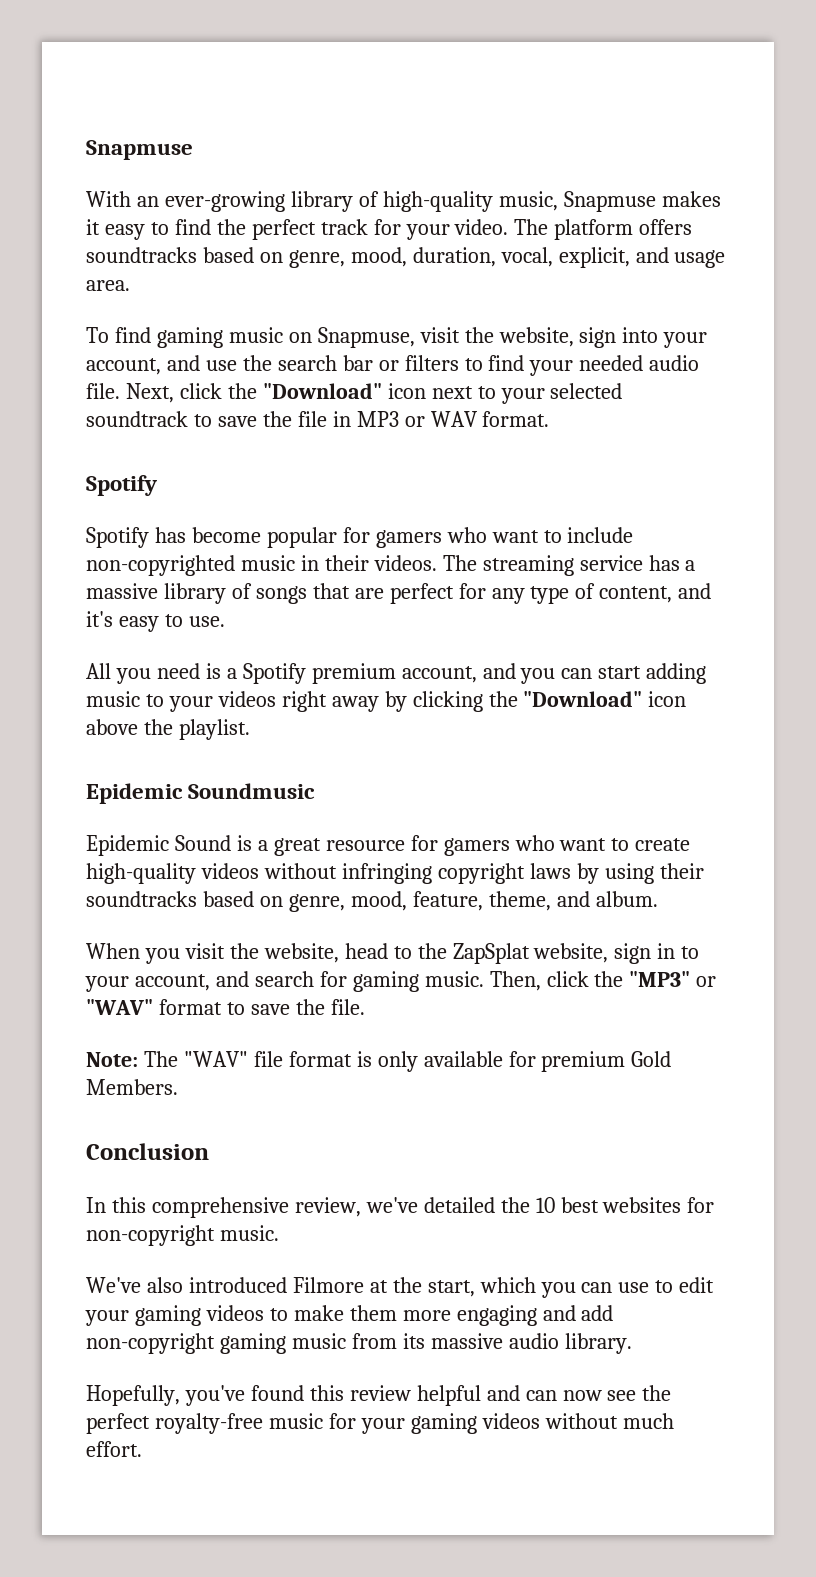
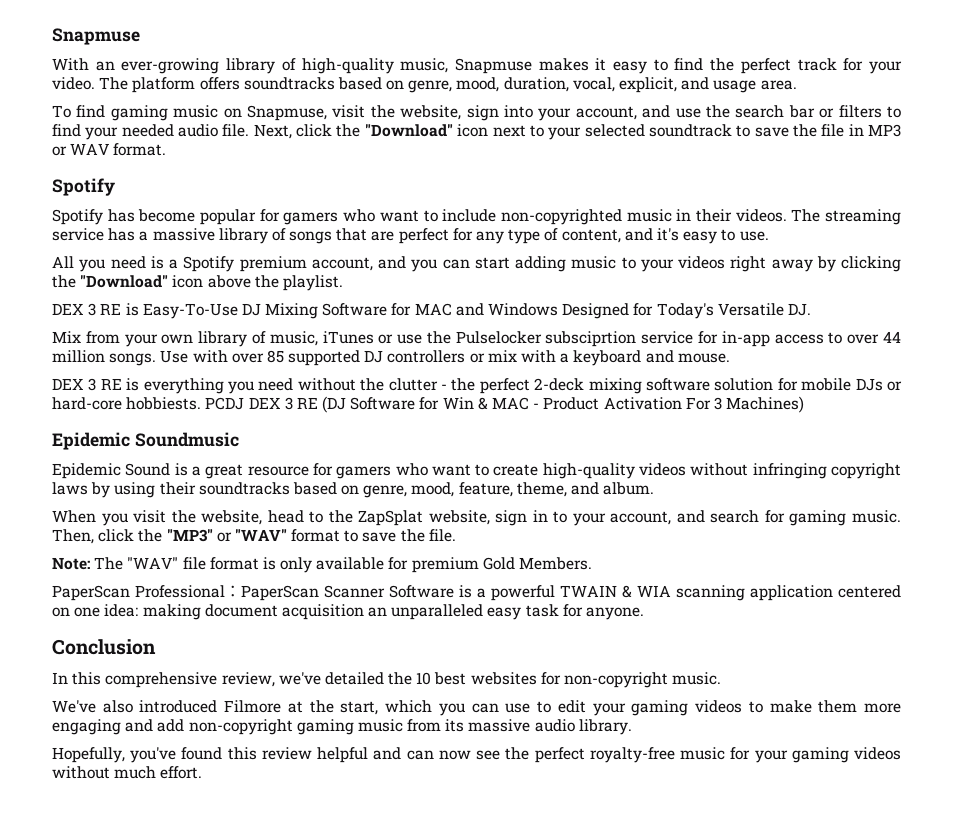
+ DEX 3 RE is Easy-To-Use DJ Mixing Software for MAC and Windows Designed for Today's Versatile DJ.
+ Mix from your own library of music, iTunes or use the Pulselocker subsciprtion service for in-app access to over 44 million songs. Use with over 85 supported DJ controllers or mix with a keyboard and mouse.
+ DEX 3 RE is everything you need without the clutter - the perfect 2-deck mixing software solution for mobile DJs or hard-core hobbiests. PCDJ DEX 3 RE (DJ Software for Win & MAC - Product Activation For 3 Machines)
+ PaperScan Professional：PaperScan Scanner Software is a powerful TWAIN & WIA scanning application centered on one idea: making document acquisition an unparalleled easy task for anyone.

